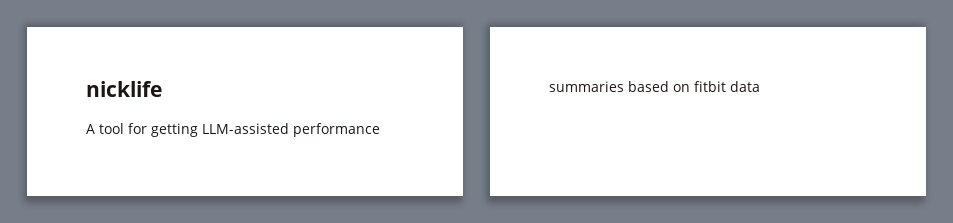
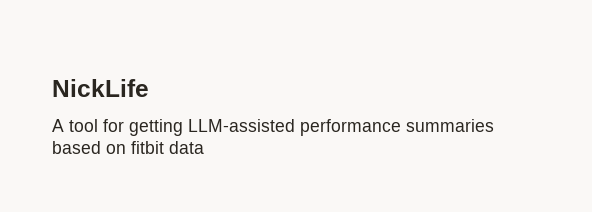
- nicklife
+ NickLife

